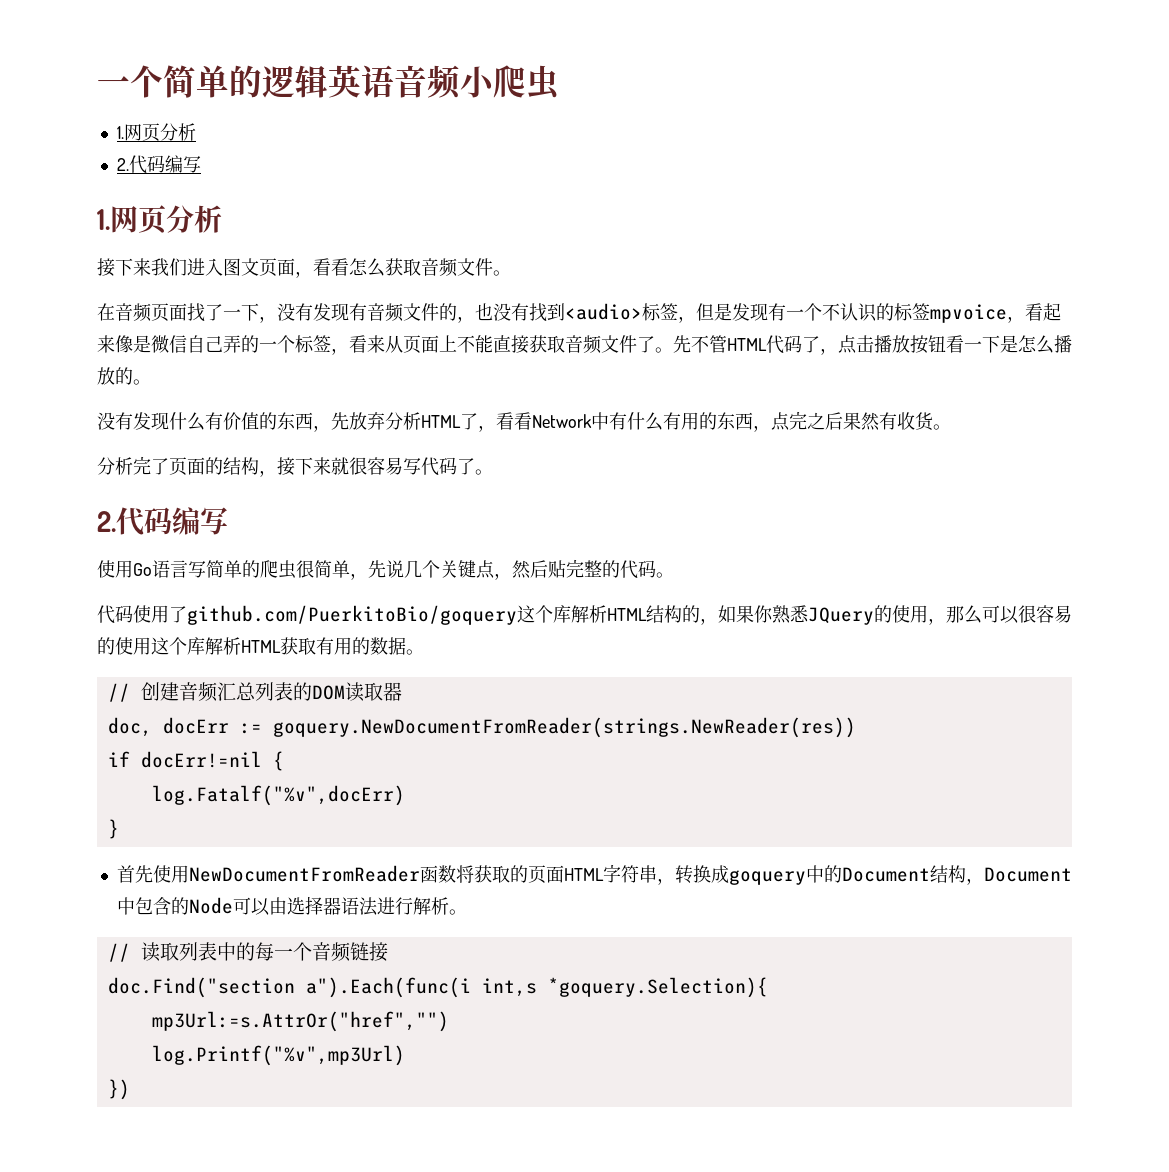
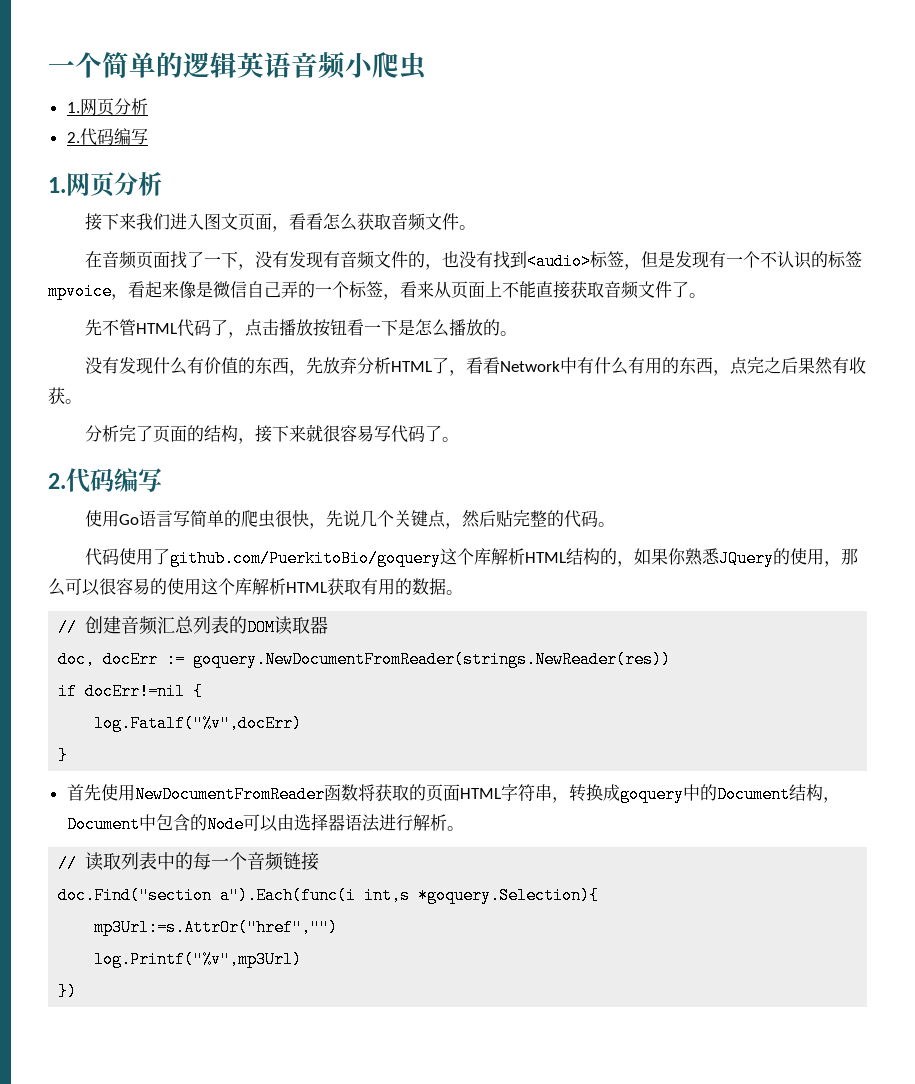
- 在音频页面找了一下，没有发现有音频文件的，也没有找到<audio>标签，但是发现有一个不认识的标签mpvoice，看起来像是微信自己弄的一个标签，看来从页面上不能直接获取音频文件了。先不管HTML代码了，点击播放按钮看一下是怎么播放的。
+ 在音频页面找了一下，没有发现有音频文件的，也没有找到<audio>标签，但是发现有一个不认识的标签mpvoice，看起来像是微信自己弄的一个标签，看来从页面上不能直接获取音频文件了。
+ 先不管HTML代码了，点击播放按钮看一下是怎么播放的。
- 没有发现什么有价值的东西，先放弃分析HTML了，看看Network中有什么有用的东西，点完之后果然有收货。
+ 没有发现什么有价值的东西，先放弃分析HTML了，看看Network中有什么有用的东西，点完之后果然有收获。
- 使用Go语言写简单的爬虫很简单，先说几个关键点，然后贴完整的代码。
+ 使用Go语言写简单的爬虫很快，先说几个关键点，然后贴完整的代码。

